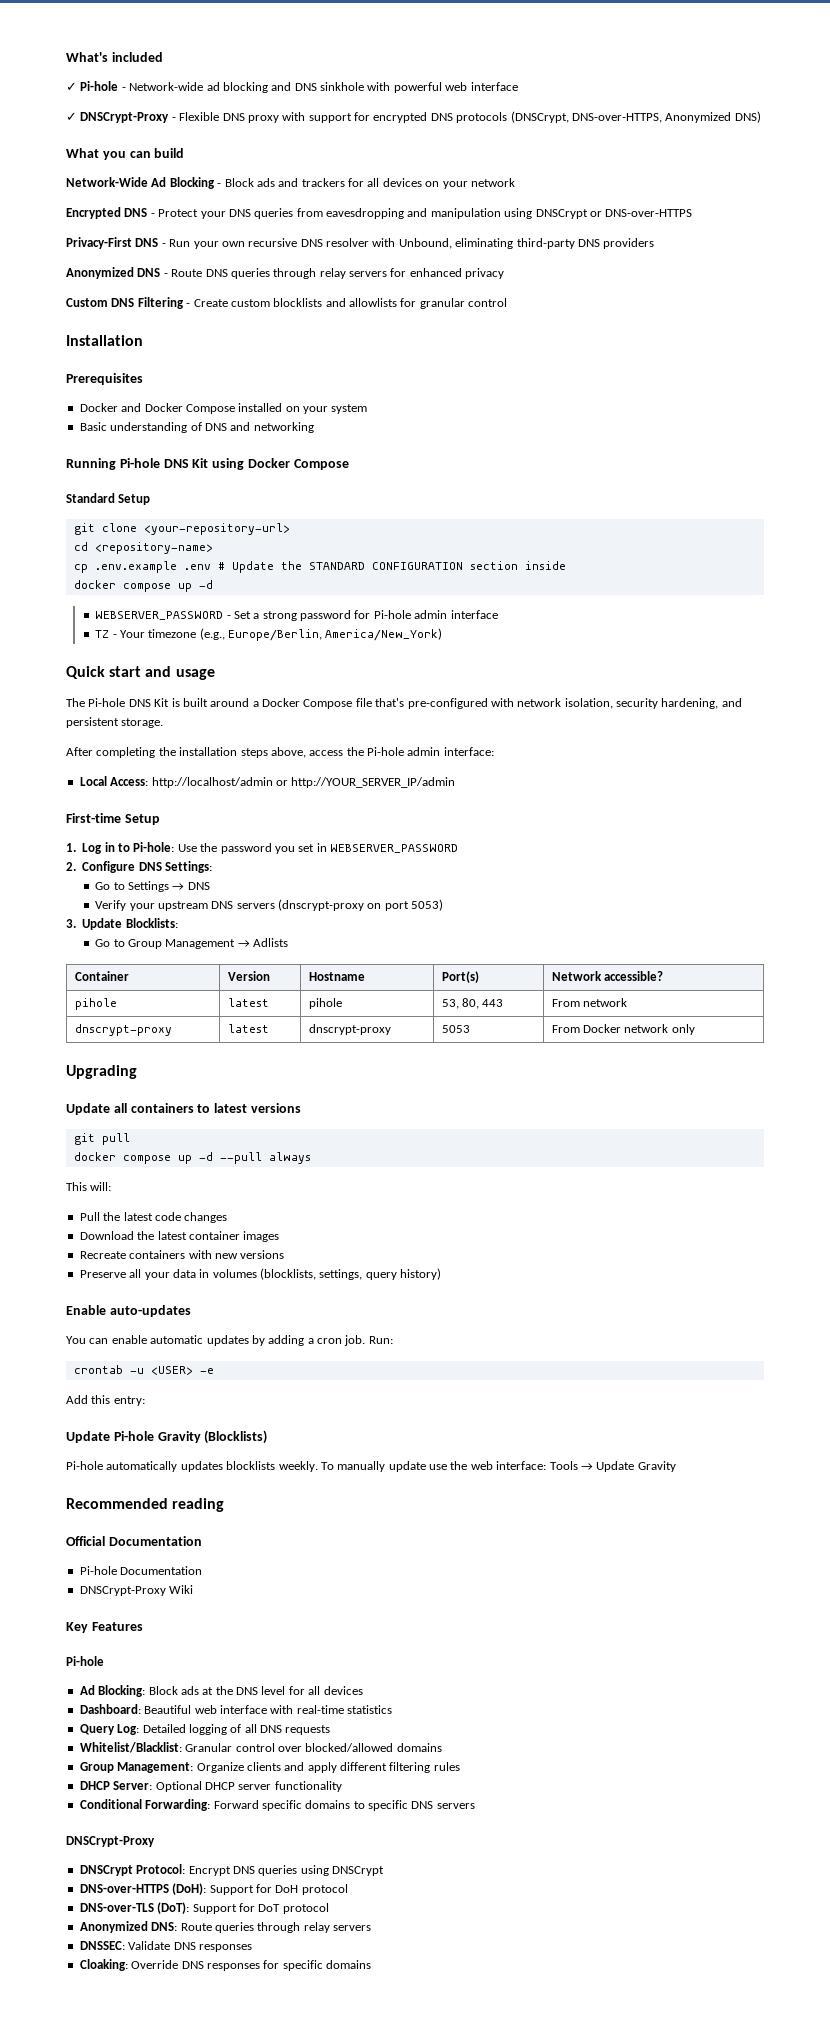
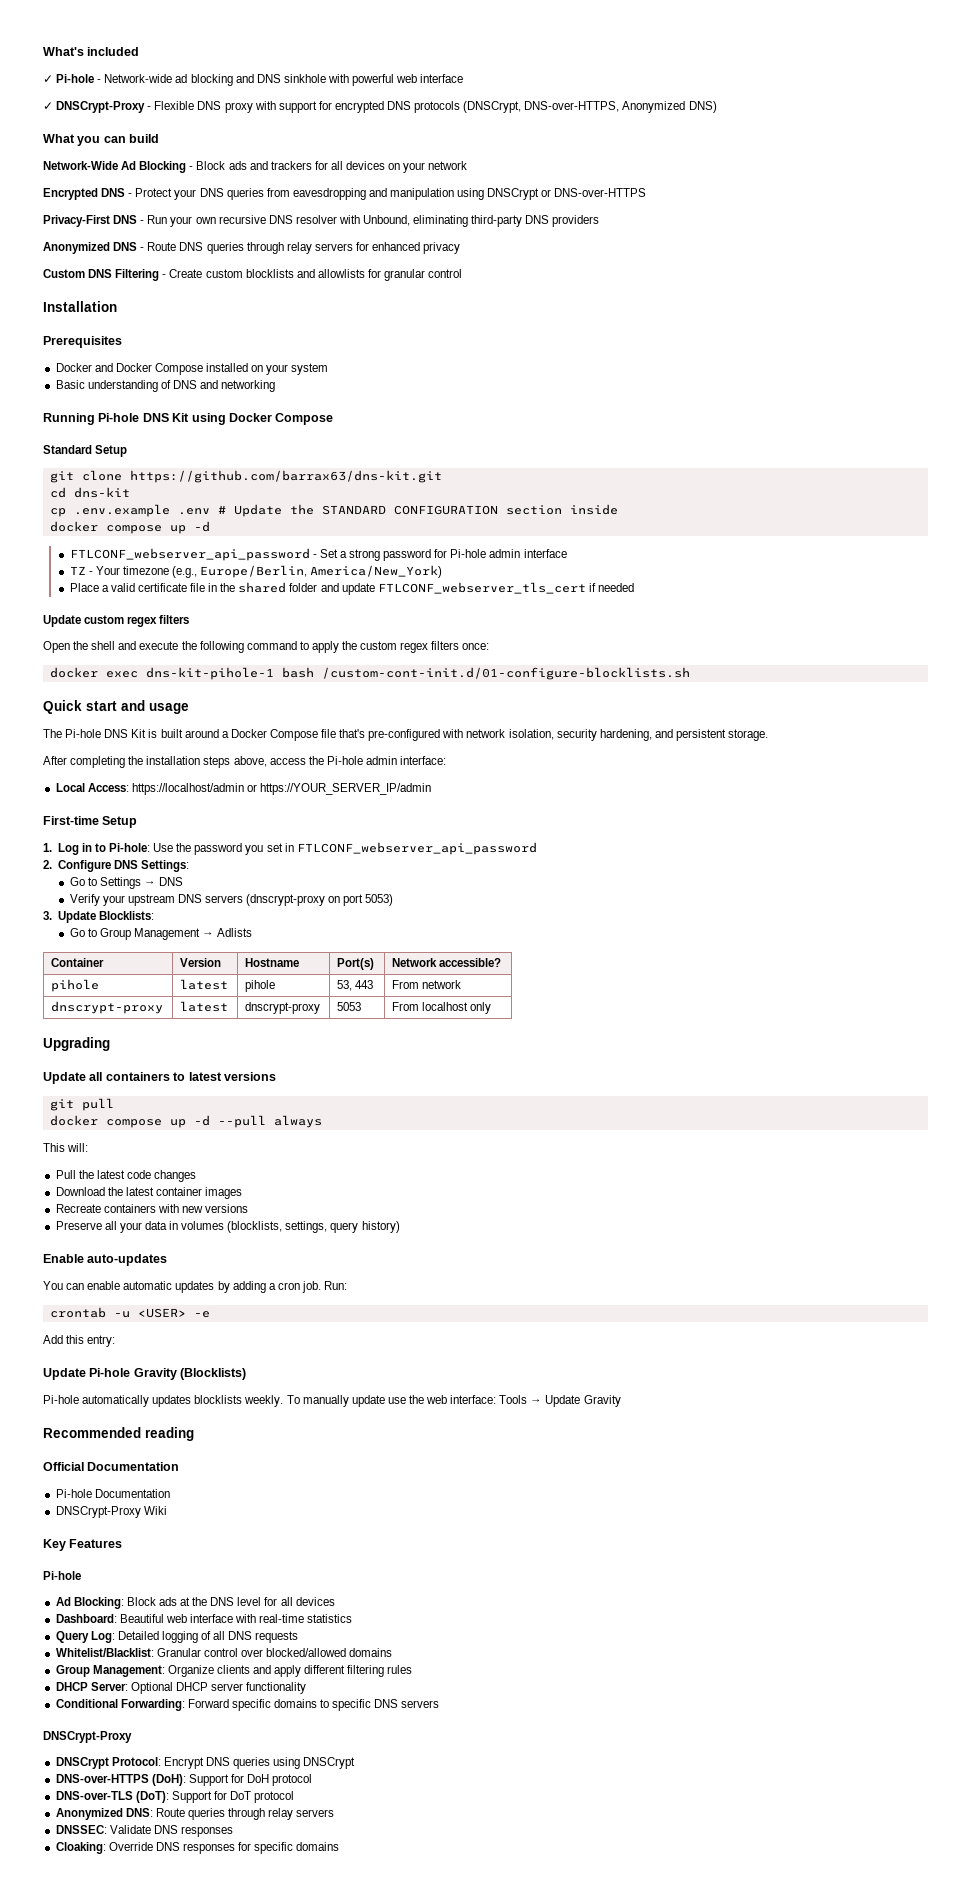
- git clone <your-repository-url>
+ git clone https://github.com/barrax63/dns-kit.git
- cd <repository-name>
+ cd dns-kit
- WEBSERVER_PASSWORD - Set a strong password for Pi-hole admin interface
+ FTLCONF_webserver_api_password - Set a strong password for Pi-hole admin interface
+ Place a valid certificate file in the shared folder and update FTLCONF_webserver_tls_cert if needed
+ Update custom regex filters
+ Open the shell and execute the following command to apply the custom regex filters once:
+ docker exec dns-kit-pihole-1 bash /custom-cont-init.d/01-configure-blocklists.sh
- Local Access: http://localhost/admin or http://YOUR_SERVER_IP/admin
+ Local Access: https://localhost/admin or https://YOUR_SERVER_IP/admin
- 1. Log in to Pi-hole: Use the password you set in WEBSERVER_PASSWORD
+ 1. Log in to Pi-hole: Use the password you set in FTLCONF_webserver_api_password
- pihole | latest | pihole | 53, 80, 443 | From network
+ pihole | latest | pihole | 53, 443 | From network
- dnscrypt-proxy | latest | dnscrypt-proxy | 5053 | From Docker network only
+ dnscrypt-proxy | latest | dnscrypt-proxy | 5053 | From localhost only

